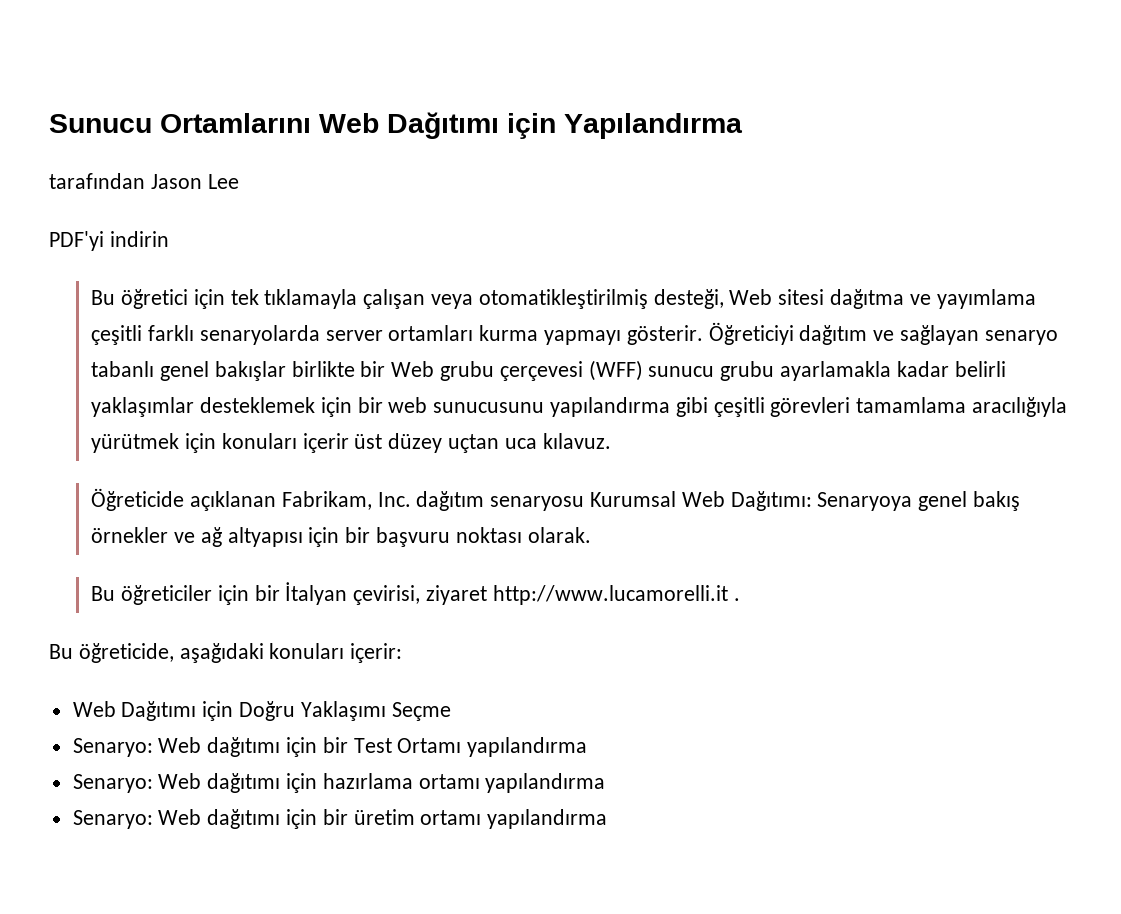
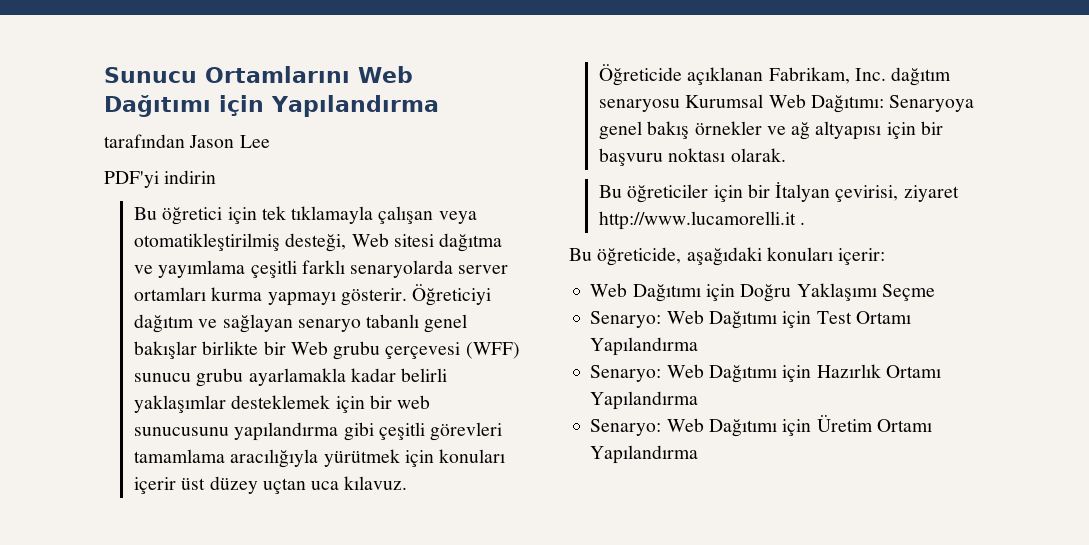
- Senaryo: Web dağıtımı için bir Test Ortamı yapılandırma
- Senaryo: Web dağıtımı için hazırlama ortamı yapılandırma
- Senaryo: Web dağıtımı için bir üretim ortamı yapılandırma
+ Senaryo: Web Dağıtımı için Test Ortamı Yapılandırma
+ Senaryo: Web Dağıtımı için Hazırlık Ortamı Yapılandırma
+ Senaryo: Web Dağıtımı için Üretim Ortamı Yapılandırma

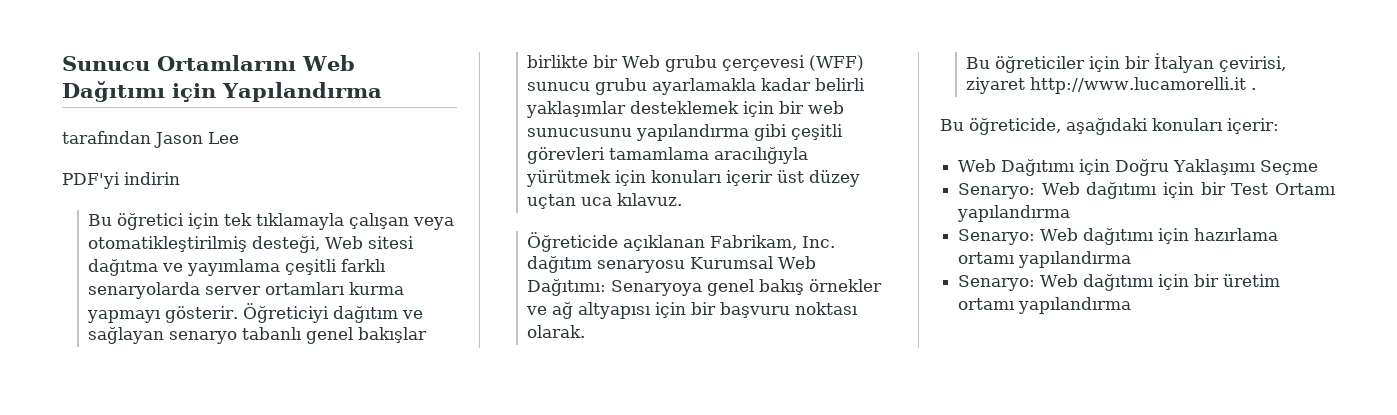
- Senaryo: Web Dağıtımı için Test Ortamı Yapılandırma
- Senaryo: Web Dağıtımı için Hazırlık Ortamı Yapılandırma
- Senaryo: Web Dağıtımı için Üretim Ortamı Yapılandırma
+ Senaryo: Web dağıtımı için bir Test Ortamı yapılandırma
+ Senaryo: Web dağıtımı için hazırlama ortamı yapılandırma
+ Senaryo: Web dağıtımı için bir üretim ortamı yapılandırma

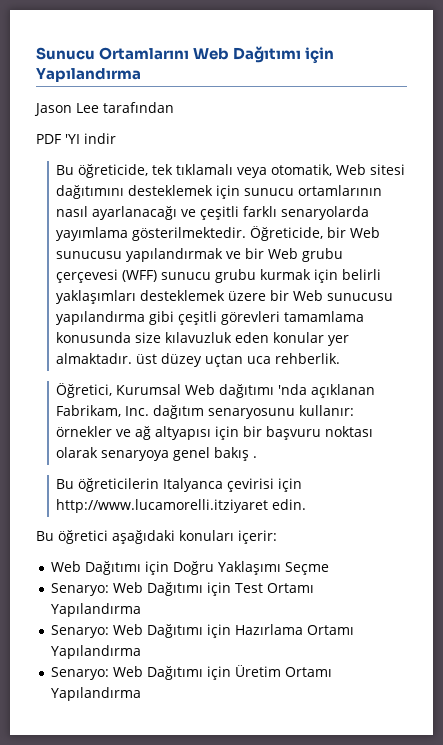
- tarafından Jason Lee
- PDF'yi indirin
- Bu öğretici için tek tıklamayla çalışan veya otomatikleştirilmiş desteği, Web sitesi dağıtma ve yayımlama çeşitli farklı senaryolarda server ortamları kurma yapmayı gösterir. Öğreticiyi dağıtım ve sağlayan senaryo tabanlı genel bakışlar birlikte bir Web grubu çerçevesi (WFF) sunucu grubu ayarlamakla kadar belirli yaklaşımlar desteklemek için bir web sunucusunu yapılandırma gibi çeşitli görevleri tamamlama aracılığıyla yürütmek için konuları içerir üst düzey uçtan uca kılavuz.
- Öğreticide açıklanan Fabrikam, Inc. dağıtım senaryosu Kurumsal Web Dağıtımı: Senaryoya genel bakış örnekler ve ağ altyapısı için bir başvuru noktası olarak.
- Bu öğreticiler için bir İtalyan çevirisi, ziyaret http://www.lucamorelli.it .
- Bu öğreticide, aşağıdaki konuları içerir:
+ Jason Lee tarafından
+ PDF 'YI indir
+ Bu öğreticide, tek tıklamalı veya otomatik, Web sitesi dağıtımını desteklemek için sunucu ortamlarının nasıl ayarlanacağı ve çeşitli farklı senaryolarda yayımlama gösterilmektedir. Öğreticide, bir Web sunucusu yapılandırmak ve bir Web grubu çerçevesi (WFF) sunucu grubu kurmak için belirli yaklaşımları desteklemek üzere bir Web sunucusu yapılandırma gibi çeşitli görevleri tamamlama konusunda size kılavuzluk eden konular yer almaktadır. üst düzey uçtan uca rehberlik.
+ Öğretici, Kurumsal Web dağıtımı 'nda açıklanan Fabrikam, Inc. dağıtım senaryosunu kullanır: örnekler ve ağ altyapısı için bir başvuru noktası olarak senaryoya genel bakış .
+ Bu öğreticilerin Italyanca çevirisi için http://www.lucamorelli.itziyaret edin.
+ Bu öğretici aşağıdaki konuları içerir:
- Senaryo: Web dağıtımı için bir Test Ortamı yapılandırma
- Senaryo: Web dağıtımı için hazırlama ortamı yapılandırma
- Senaryo: Web dağıtımı için bir üretim ortamı yapılandırma
+ Senaryo: Web Dağıtımı için Test Ortamı Yapılandırma
+ Senaryo: Web Dağıtımı için Hazırlama Ortamı Yapılandırma
+ Senaryo: Web Dağıtımı için Üretim Ortamı Yapılandırma

